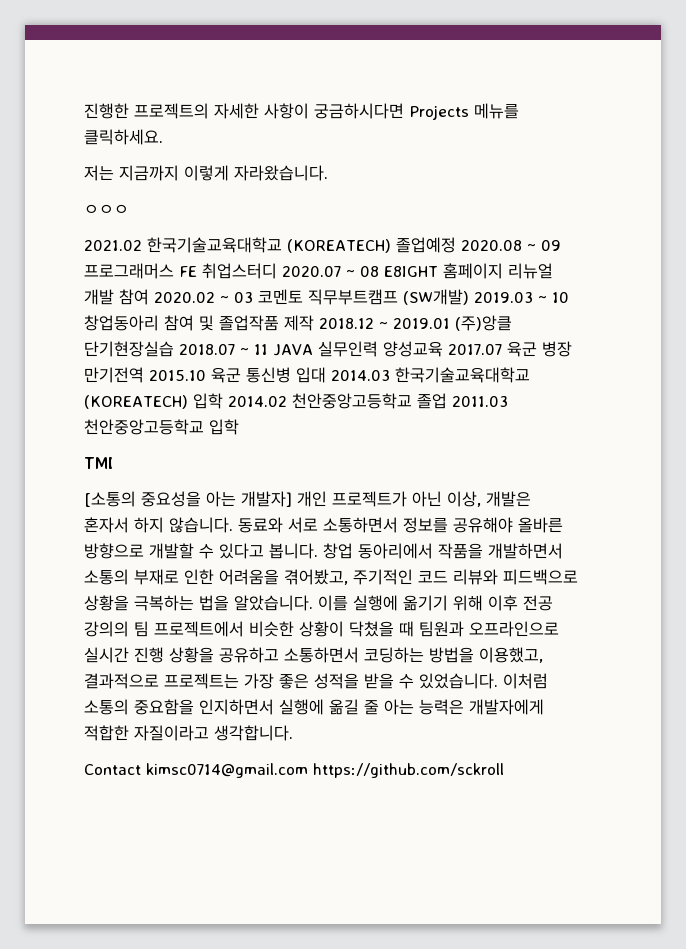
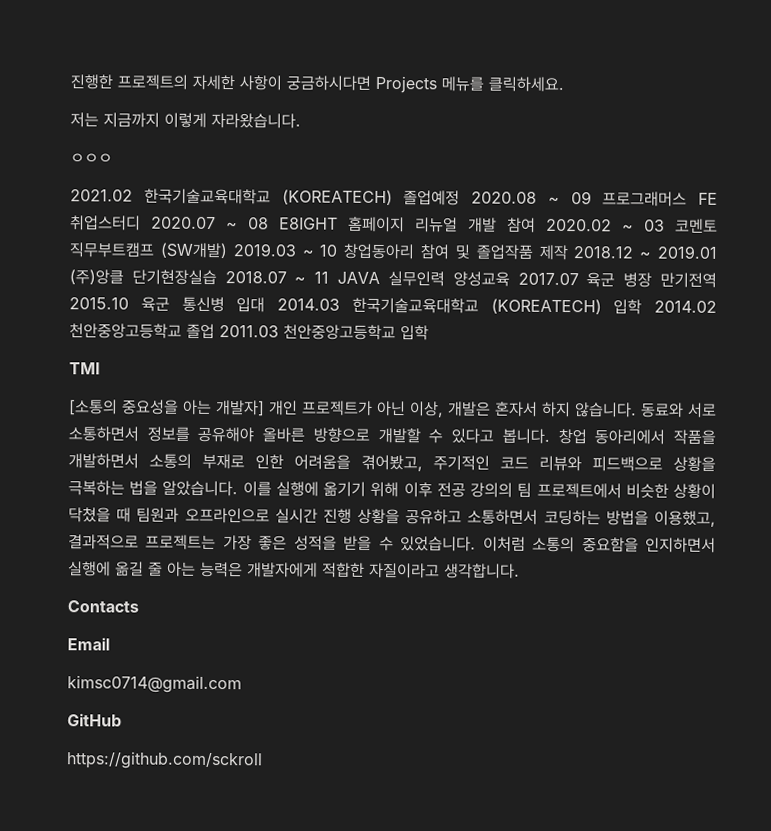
- Contact kimsc0714@gmail.com https://github.com/sckroll
+ Contacts
+ Email
+ kimsc0714@gmail.com
+ GitHub
+ https://github.com/sckroll

